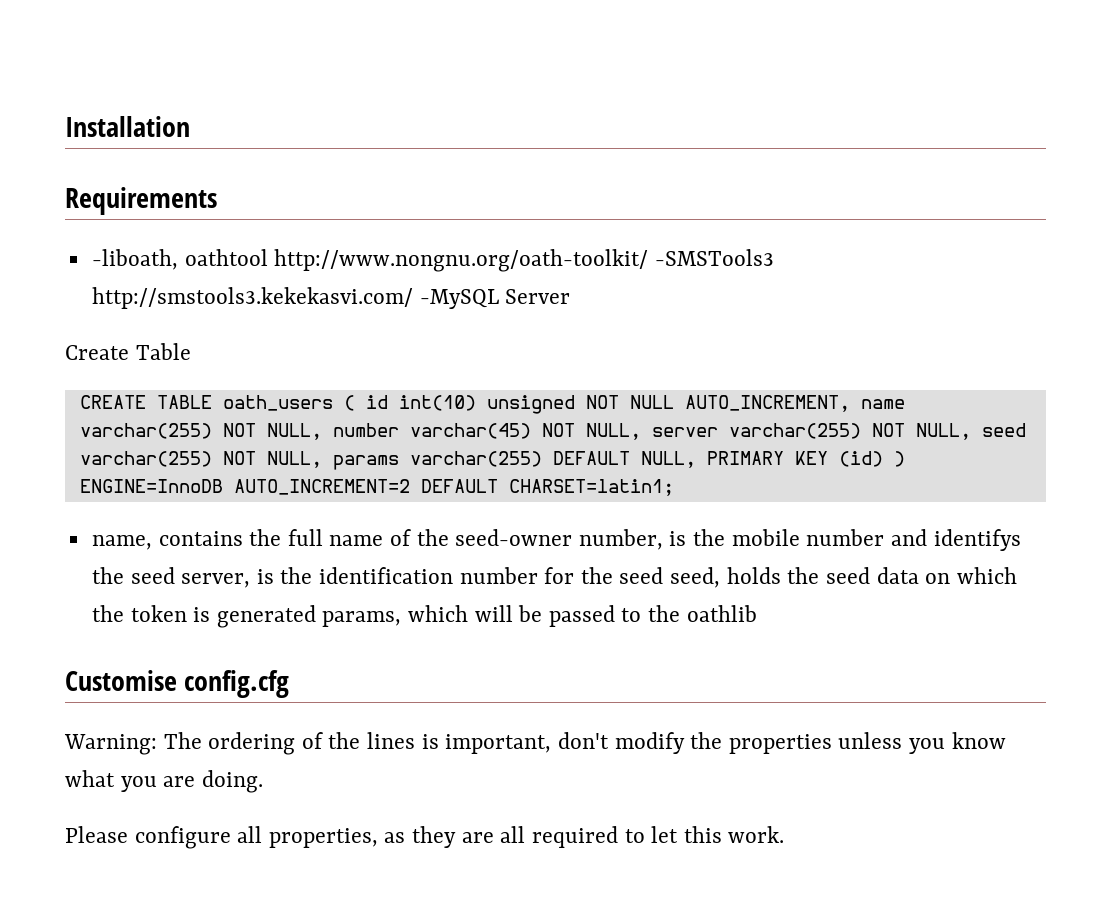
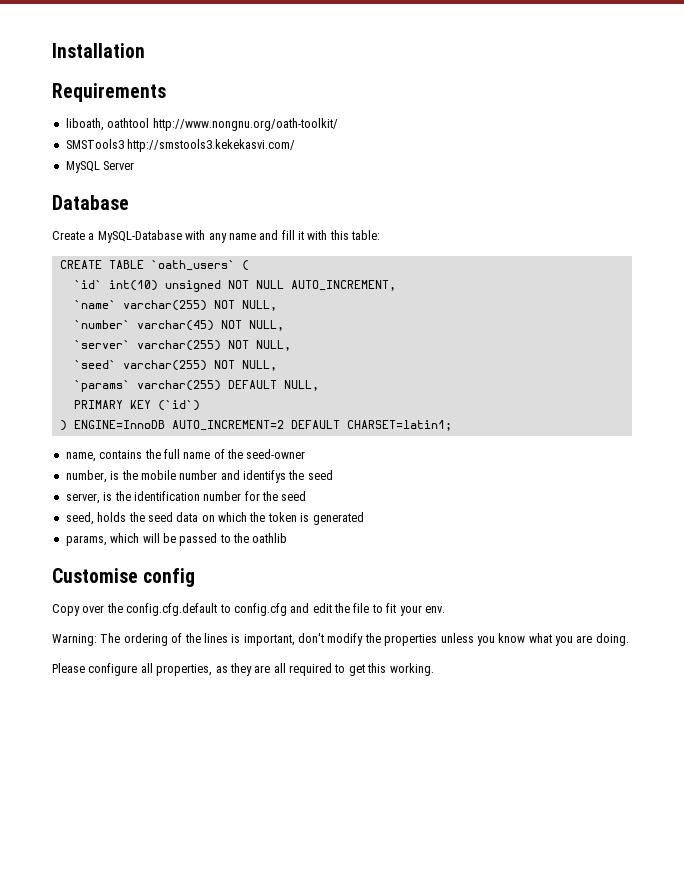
- -liboath, oathtool http://www.nongnu.org/oath-toolkit/ -SMSTools3 http://smstools3.kekekasvi.com/ -MySQL Server
+ liboath, oathtool http://www.nongnu.org/oath-toolkit/
+ SMSTools3 http://smstools3.kekekasvi.com/
+ MySQL Server
+ Database
- Create Table
+ Create a MySQL-Database with any name and fill it with this table:
- CREATE TABLE oath_users ( id int(10) unsigned NOT NULL AUTO_INCREMENT, name varchar(255) NOT NULL, number varchar(45) NOT NULL, server varchar(255) NOT NULL, seed varchar(255) NOT NULL, params varchar(255) DEFAULT NULL, PRIMARY KEY (id) ) ENGINE=InnoDB AUTO_INCREMENT=2 DEFAULT CHARSET=latin1;
+ CREATE TABLE `oath_users` (
+ `id` int(10) unsigned NOT NULL AUTO_INCREMENT,
+ `name` varchar(255) NOT NULL,
+ `number` varchar(45) NOT NULL,
+ `server` varchar(255) NOT NULL,
+ `seed` varchar(255) NOT NULL,
+ `params` varchar(255) DEFAULT NULL,
+ PRIMARY KEY (`id`)
+ ) ENGINE=InnoDB AUTO_INCREMENT=2 DEFAULT CHARSET=latin1;
- name, contains the full name of the seed-owner number, is the mobile number and identifys the seed server, is the identification number for the seed seed, holds the seed data on which the token is generated params, which will be passed to the oathlib
+ name, contains the full name of the seed-owner
+ number, is the mobile number and identifys the seed
+ server, is the identification number for the seed
+ seed, holds the seed data on which the token is generated
+ params, which will be passed to the oathlib
- Customise config.cfg
+ Customise config
+ Copy over the config.cfg.default to config.cfg and edit the file to fit your env.
- Please configure all properties, as they are all required to let this work.
+ Please configure all properties, as they are all required to get this working.

